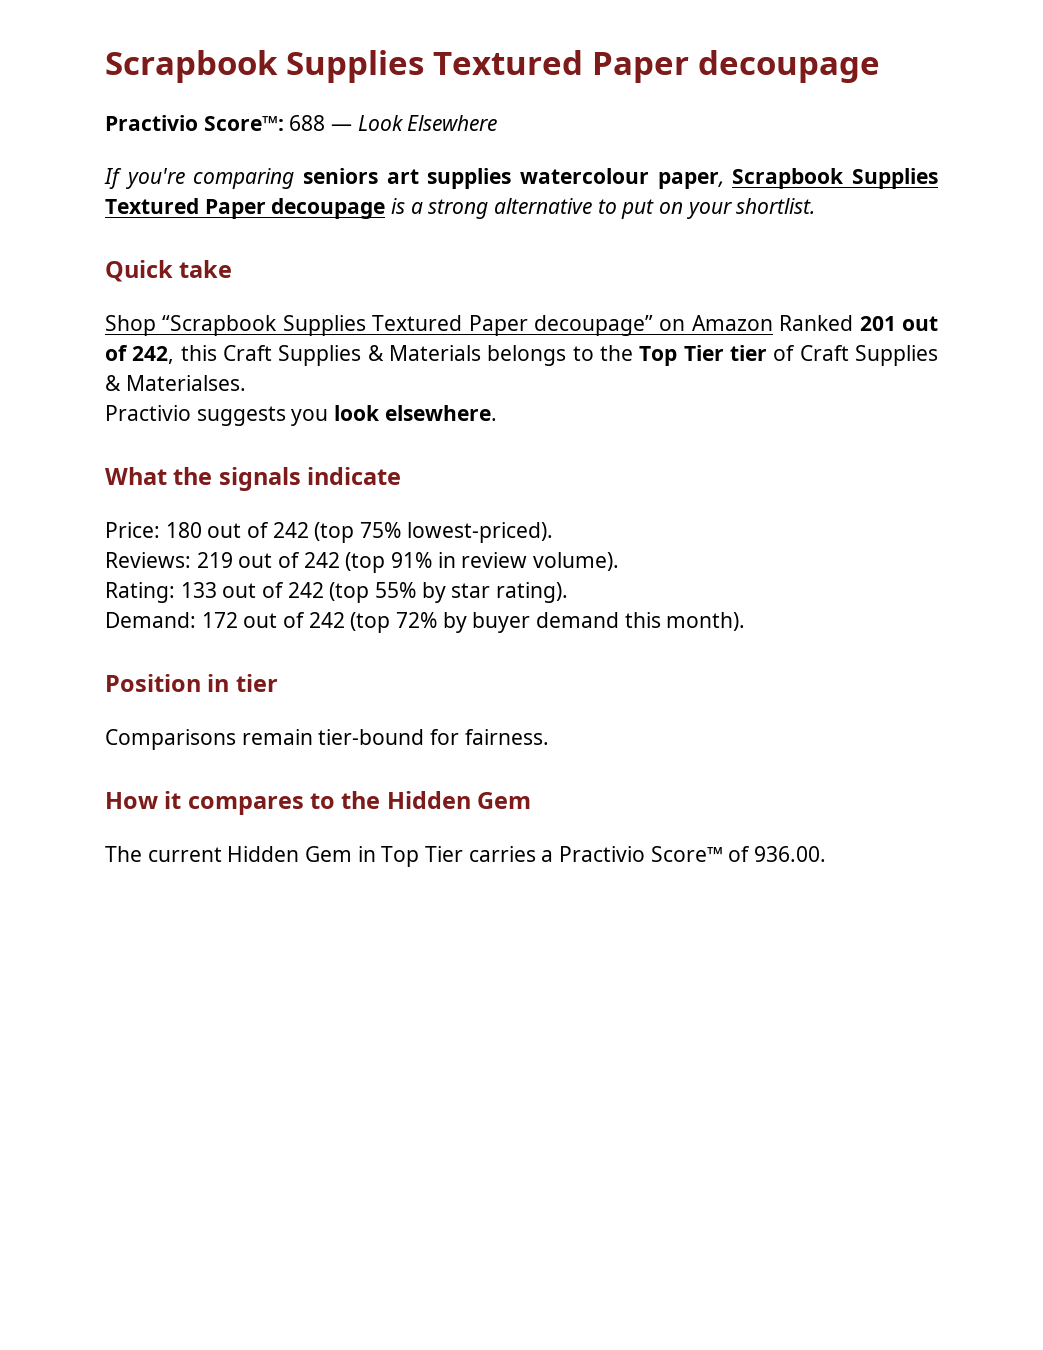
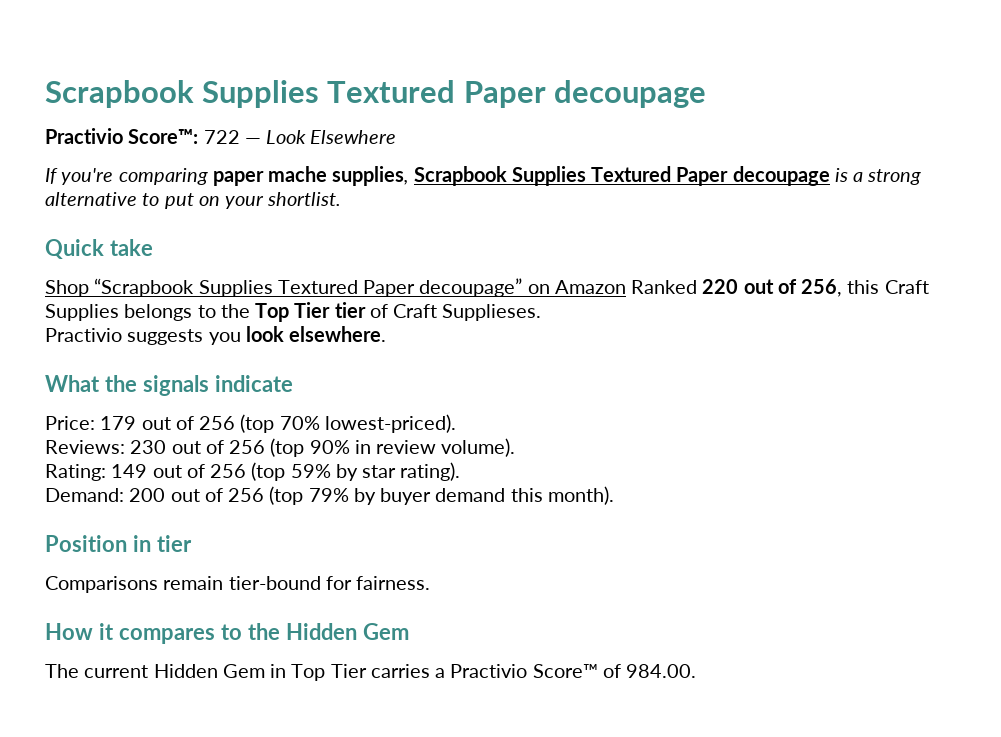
- Practivio Score™: 688 — Look Elsewhere
+ Practivio Score™: 722 — Look Elsewhere
- If you're comparing seniors art supplies watercolour paper, Scrapbook Supplies Textured Paper decoupage is a strong alternative to put on your shortlist.
+ If you're comparing paper mache supplies, Scrapbook Supplies Textured Paper decoupage is a strong alternative to put on your shortlist.
- Shop “Scrapbook Supplies Textured Paper decoupage” on Amazon Ranked 201 out of 242, this Craft Supplies & Materials belongs to the Top Tier tier of Craft Supplies & Materialses.
+ Shop “Scrapbook Supplies Textured Paper decoupage” on Amazon Ranked 220 out of 256, this Craft Supplies belongs to the Top Tier tier of Craft Supplieses.
- Price: 180 out of 242 (top 75% lowest-priced).
+ Price: 179 out of 256 (top 70% lowest-priced).
- Reviews: 219 out of 242 (top 91% in review volume).
+ Reviews: 230 out of 256 (top 90% in review volume).
- Rating: 133 out of 242 (top 55% by star rating).
+ Rating: 149 out of 256 (top 59% by star rating).
- Demand: 172 out of 242 (top 72% by buyer demand this month).
+ Demand: 200 out of 256 (top 79% by buyer demand this month).
- The current Hidden Gem in Top Tier carries a Practivio Score™ of 936.00.
+ The current Hidden Gem in Top Tier carries a Practivio Score™ of 984.00.

